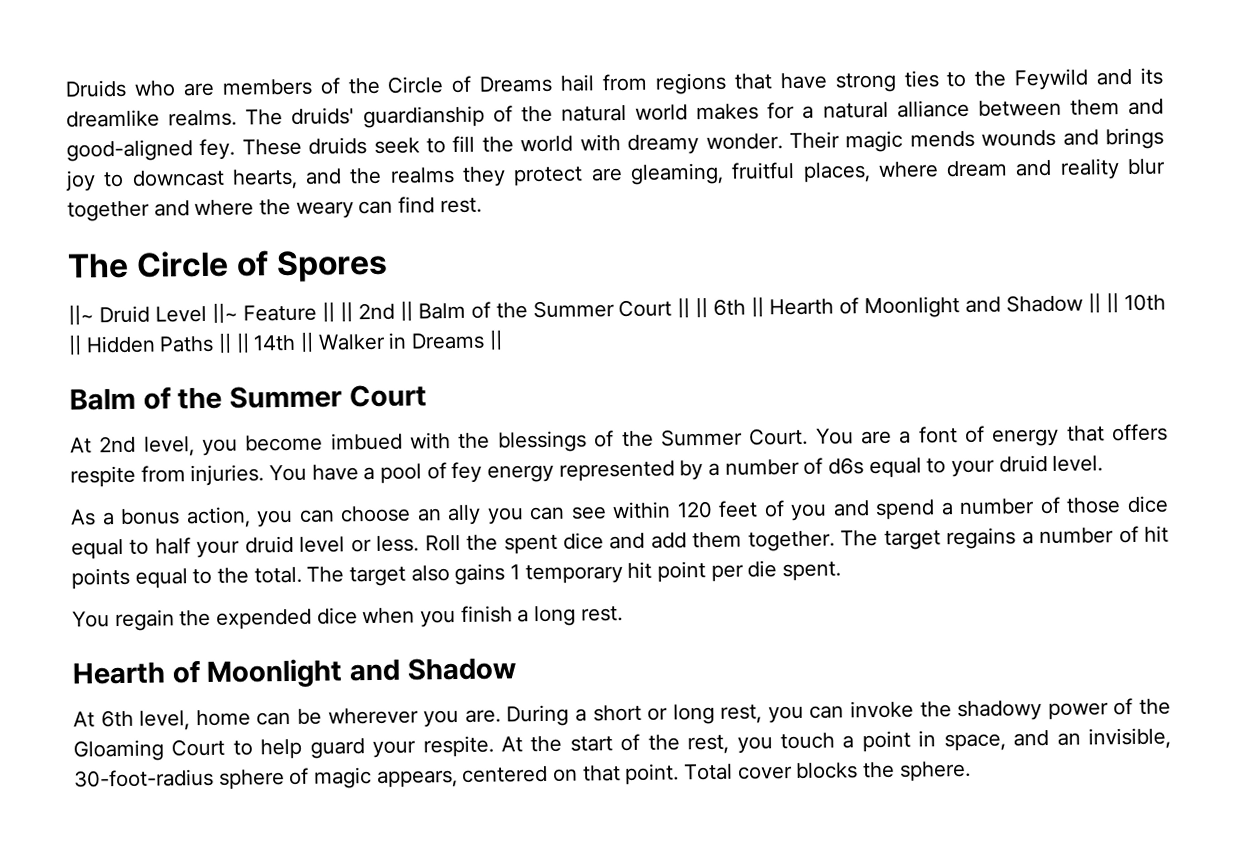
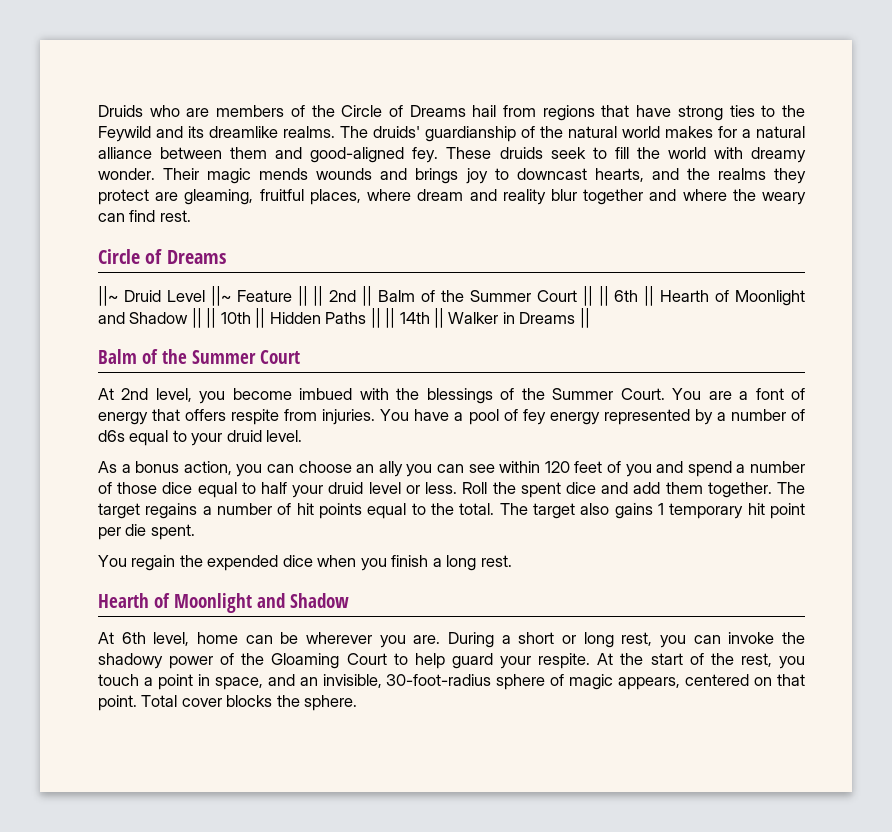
  Their magic mends wounds and brings joy to downcast hearts, and the realms they protect are gleaming, fruitful places, where dream and reality blur together and where the weary can find rest.
- The Circle of Spores
+ Circle of Dreams

